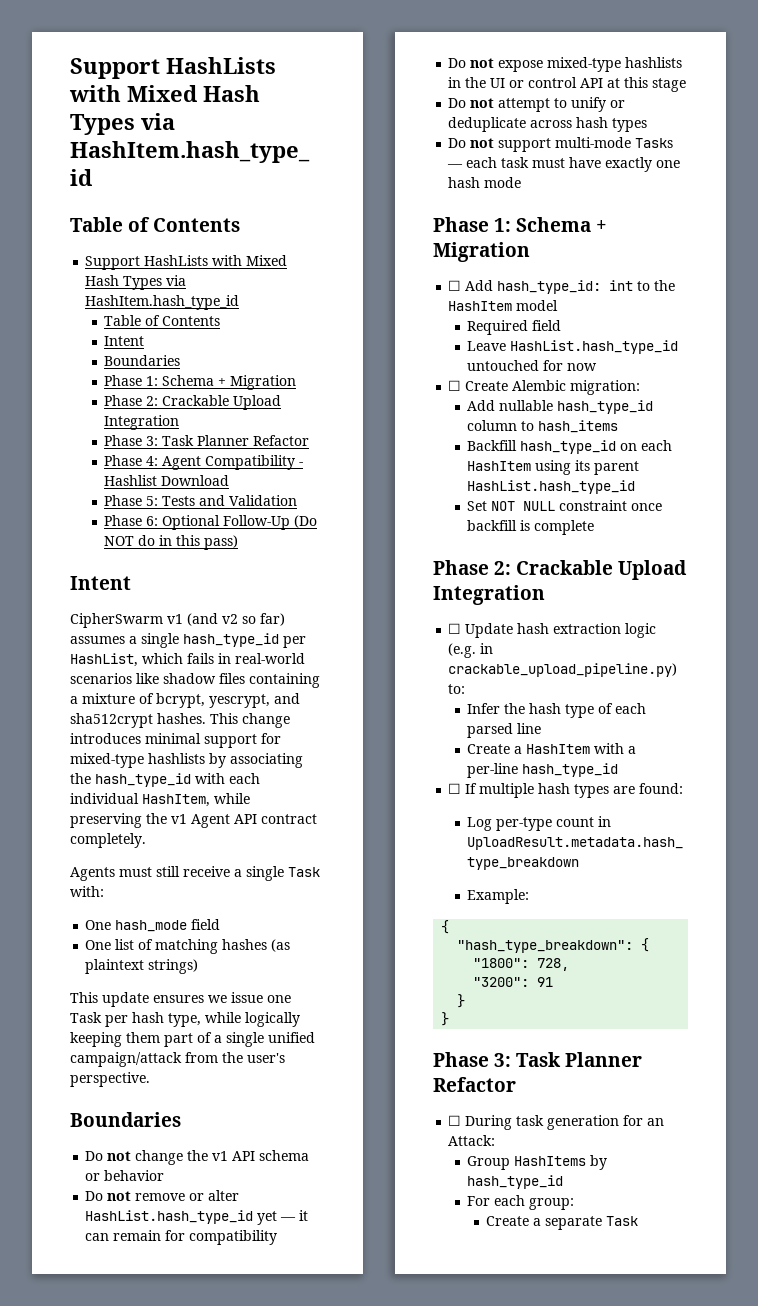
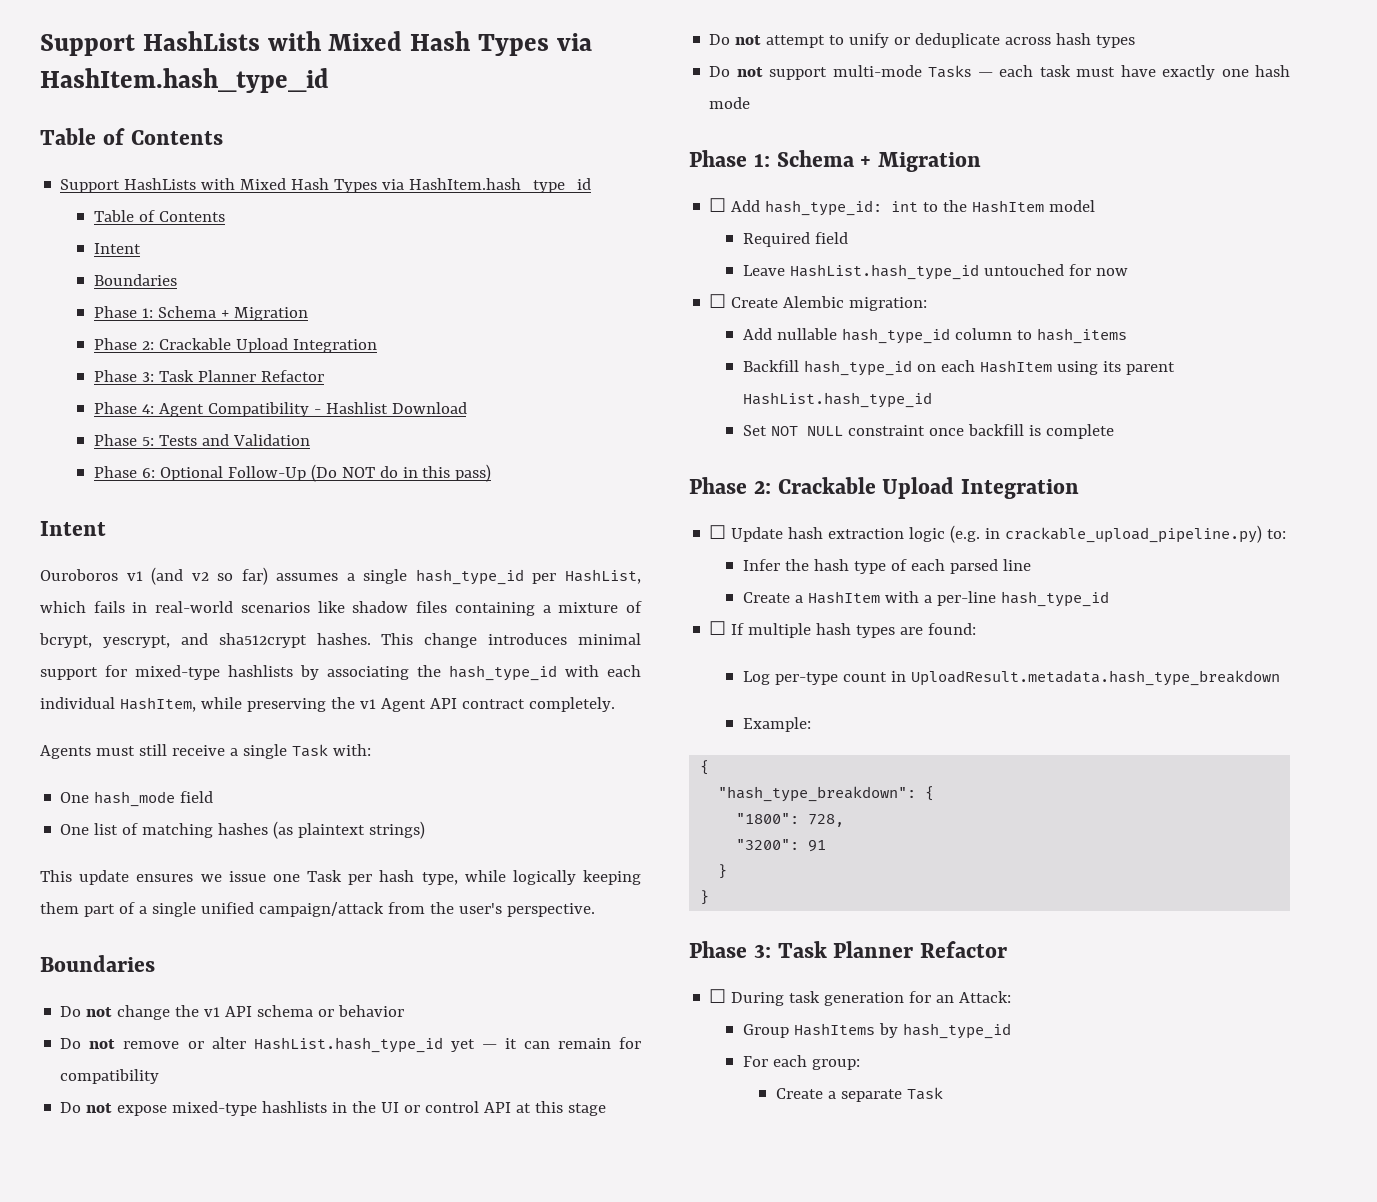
- CipherSwarm v1 (and v2 so far) assumes a single hash_type_id per HashList, which fails in real-world scenarios like shadow files containing a mixture of bcrypt, yescrypt, and sha512crypt hashes.
+ Ouroboros v1 (and v2 so far) assumes a single hash_type_id per HashList, which fails in real-world scenarios like shadow files containing a mixture of bcrypt, yescrypt, and sha512crypt hashes.

